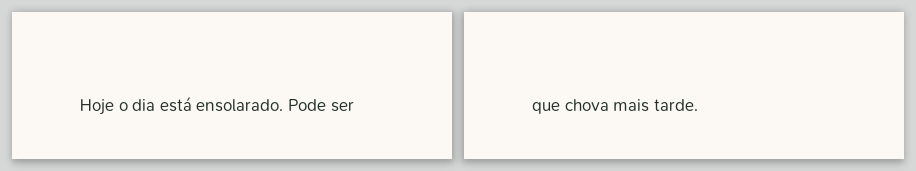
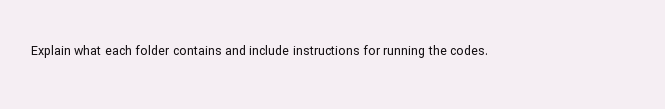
- Hoje o dia está ensolarado. Pode ser que chova mais tarde.
+ Explain what each folder contains and include instructions for running the codes.

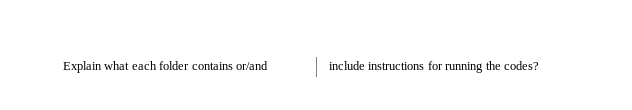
- Explain what each folder contains and include instructions for running the codes.
+ Explain what each folder contains or/and include instructions for running the codes?

